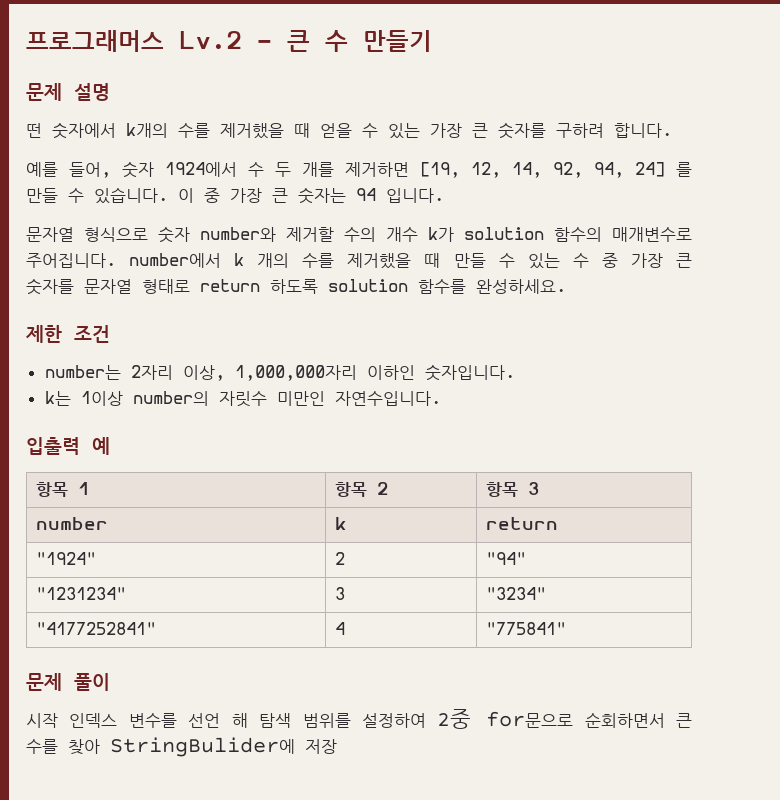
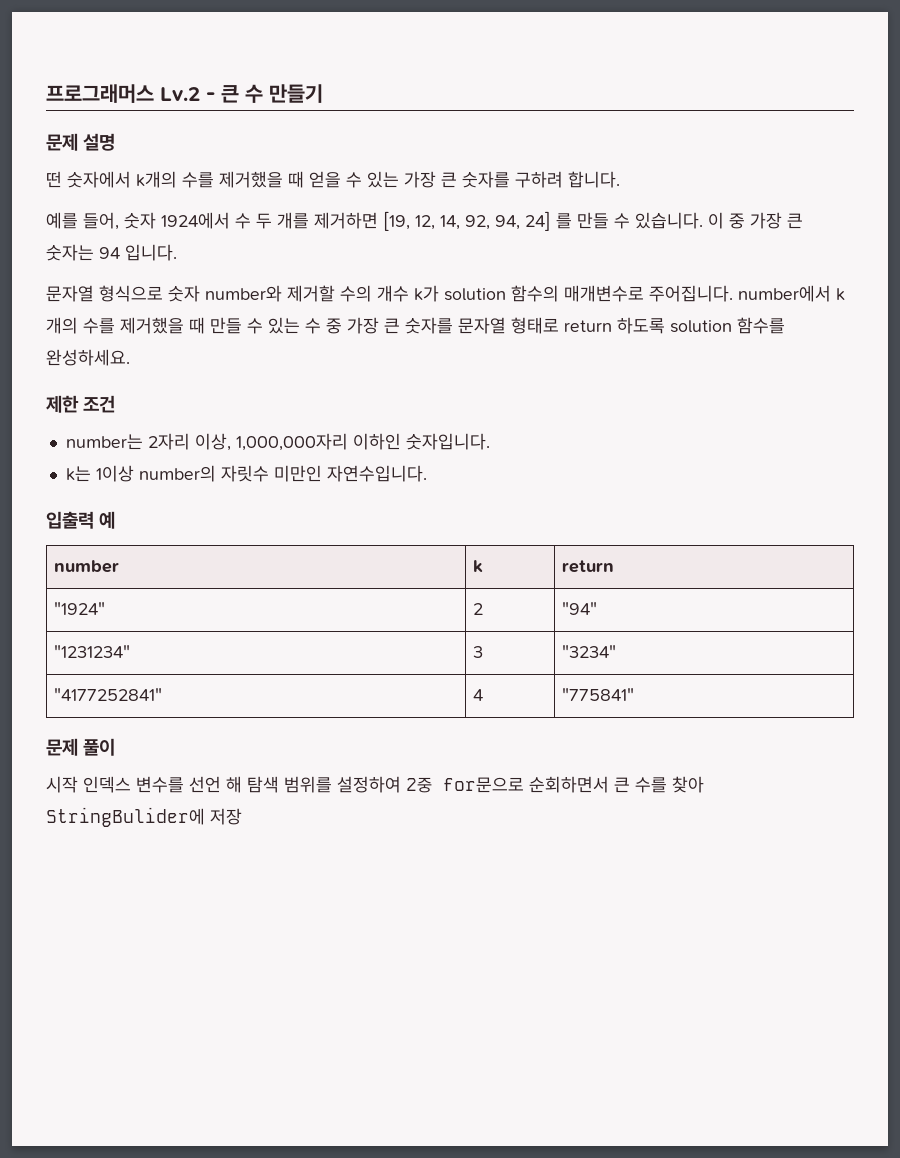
- 항목 1 | 항목 2 | 항목 3

